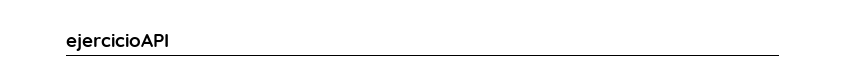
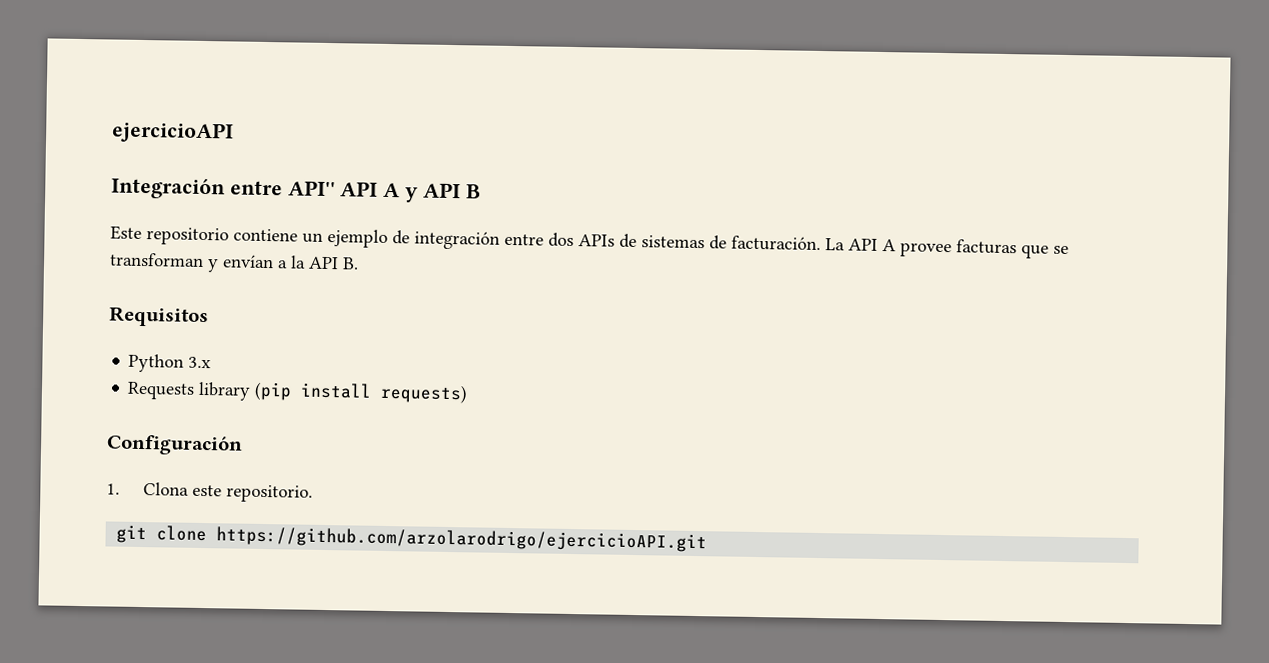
+ Integración entre API'' API A y API B
+ Este repositorio contiene un ejemplo de integración entre dos APIs de sistemas de facturación. La API A provee facturas que se transforman y envían a la API B.
+ Requisitos
+ Python 3.x
+ Requests library (pip install requests)
+ Configuración
+ 1. Clona este repositorio.
+ git clone https://github.com/arzolarodrigo/ejercicioAPI.git

